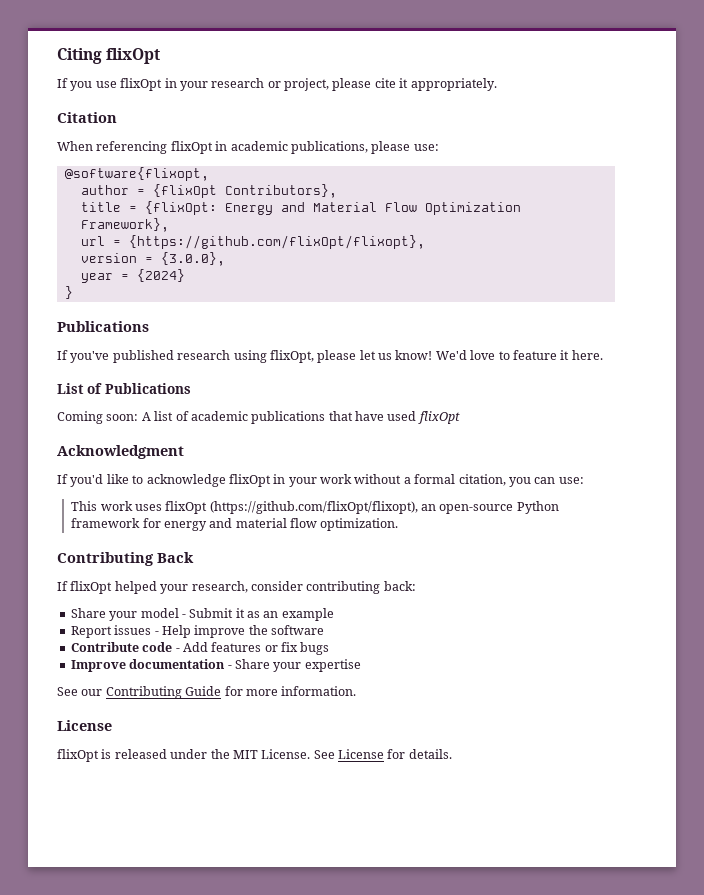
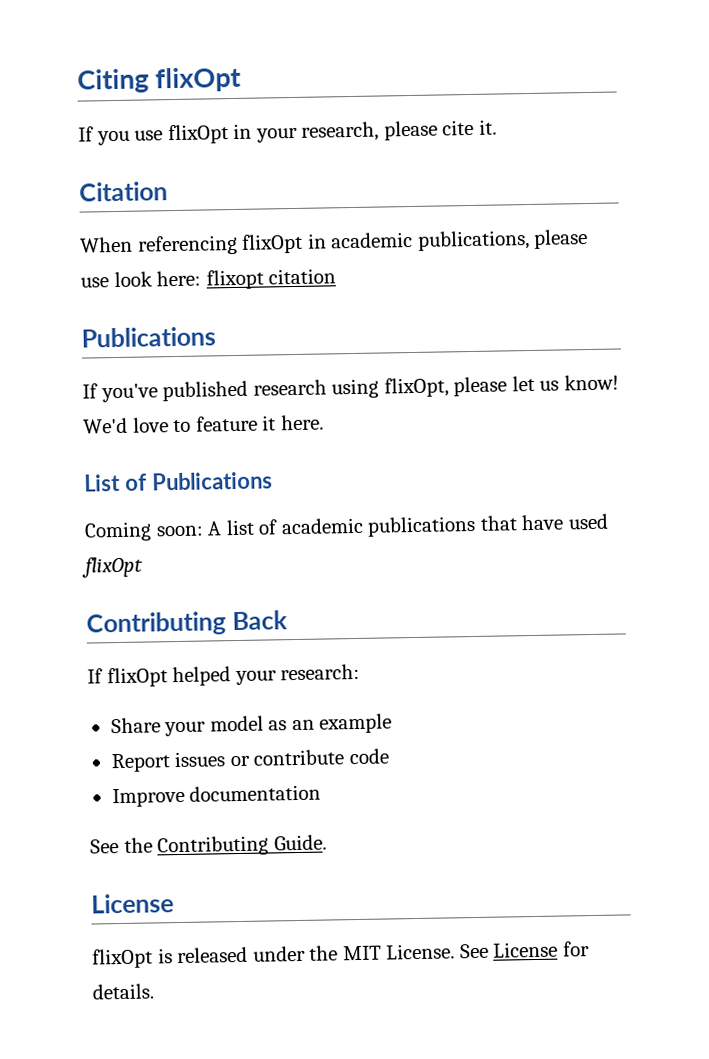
- If you use flixOpt in your research or project, please cite it appropriately.
+ If you use flixOpt in your research, please cite it.
- When referencing flixOpt in academic publications, please use:
- @software{flixopt,
- author = {flixOpt Contributors},
- title = {flixOpt: Energy and Material Flow Optimization Framework},
- url = {https://github.com/flixOpt/flixopt},
- version = {3.0.0},
- year = {2024}
- }
+ When referencing flixOpt in academic publications, please use look here: flixopt citation
- Acknowledgment
- If you'd like to acknowledge flixOpt in your work without a formal citation, you can use:
- This work uses flixOpt (https://github.com/flixOpt/flixopt), an open-source Python framework for energy and material flow optimization.
- If flixOpt helped your research, consider contributing back:
+ If flixOpt helped your research:
- Share your model - Submit it as an example
+ Share your model as an example
- Report issues - Help improve the software
- Contribute code - Add features or fix bugs
- Improve documentation - Share your expertise
- See our Contributing Guide for more information.
+ Report issues or contribute code
+ Improve documentation
+ See the Contributing Guide.

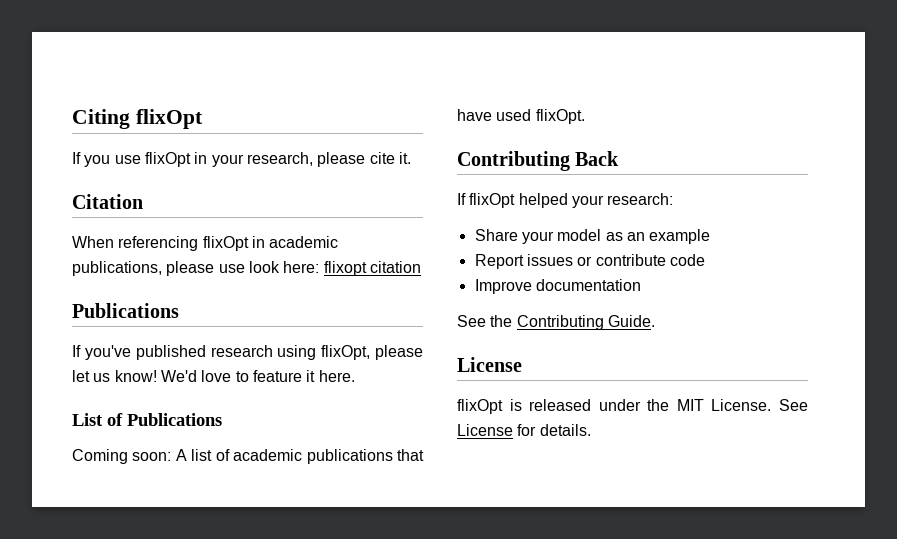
- Coming soon: A list of academic publications that have used flixOpt
+ Coming soon: A list of academic publications that have used flixOpt.

